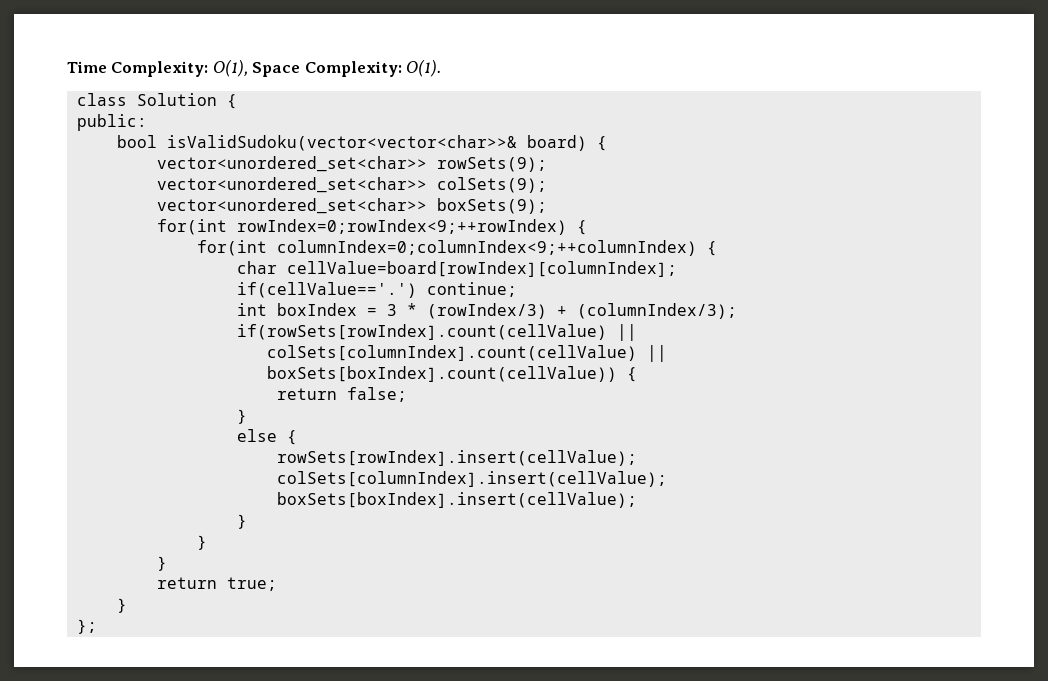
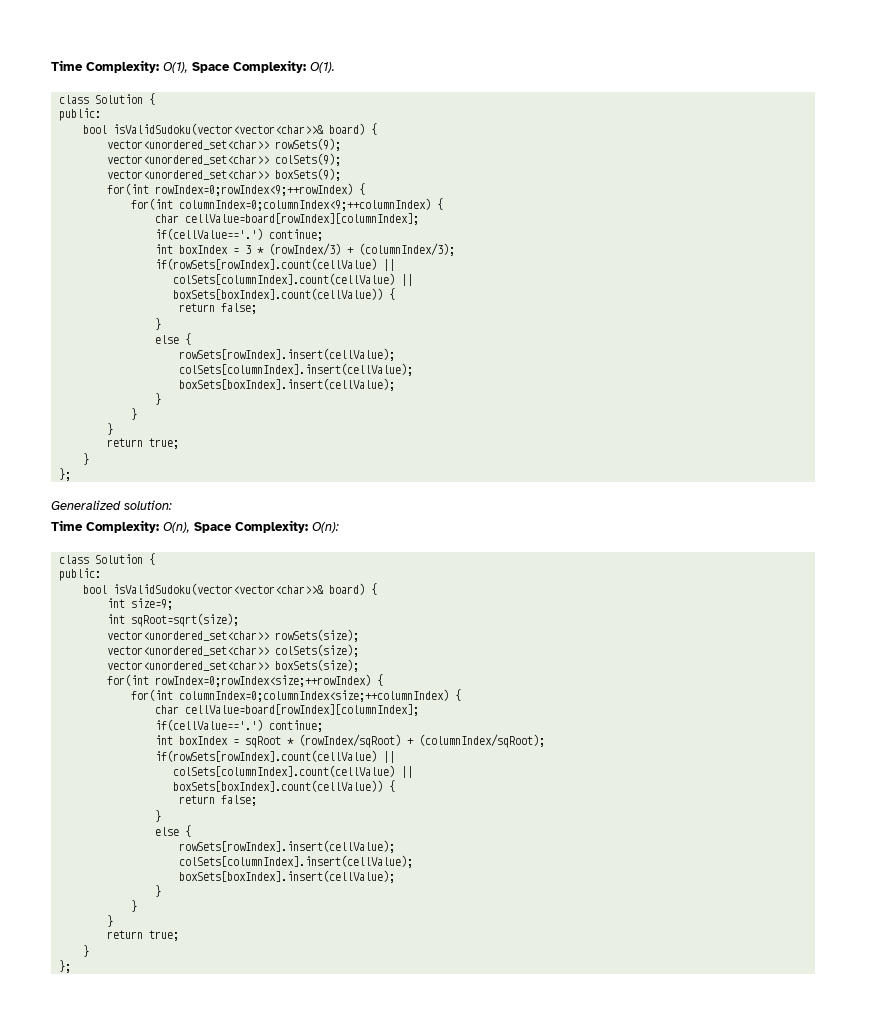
+ Generalized solution:
+ Time Complexity: O(n), Space Complexity: O(n):
+ class Solution {
+ public:
+ bool isValidSudoku(vector<vector<char>>& board) {
+ int size=9;
+ int sqRoot=sqrt(size);
+ vector<unordered_set<char>> rowSets(size);
+ vector<unordered_set<char>> colSets(size);
+ vector<unordered_set<char>> boxSets(size);
+ for(int rowIndex=0;rowIndex<size;++rowIndex) {
+ for(int columnIndex=0;columnIndex<size;++columnIndex) {
+ char cellValue=board[rowIndex][columnIndex];
+ if(cellValue=='.') continue;
+ int boxIndex = sqRoot * (rowIndex/sqRoot) + (columnIndex/sqRoot);
+ if(rowSets[rowIndex].count(cellValue) ||
+ colSets[columnIndex].count(cellValue) ||
+ boxSets[boxIndex].count(cellValue)) {
+ return false;
+ }
+ else {
+ rowSets[rowIndex].insert(cellValue);
+ colSets[columnIndex].insert(cellValue);
+ boxSets[boxIndex].insert(cellValue);
+ }
+ }
+ }
+ return true;
+ }
+ };

